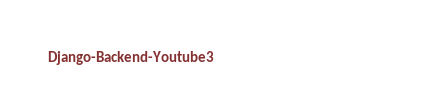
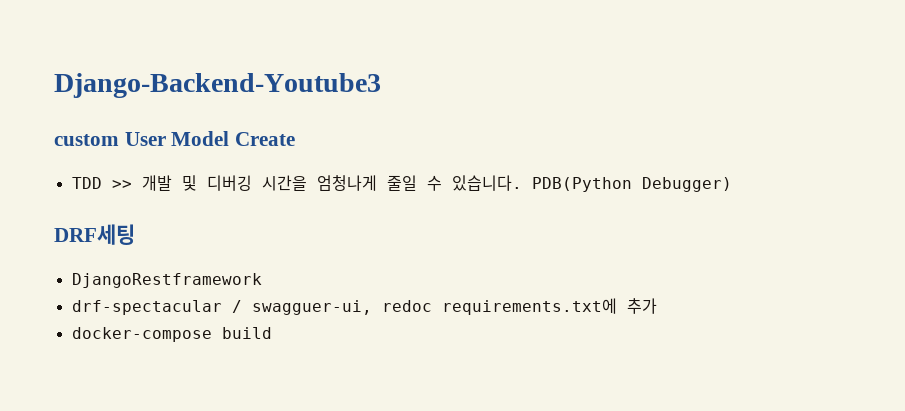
+ custom User Model Create
+ TDD >> 개발 및 디버깅 시간을 엄청나게 줄일 수 있습니다. PDB(Python Debugger)
+ DRF세팅
+ DjangoRestframework
+ drf-spectacular / swagguer-ui, redoc requirements.txt에 추가
+ docker-compose build

